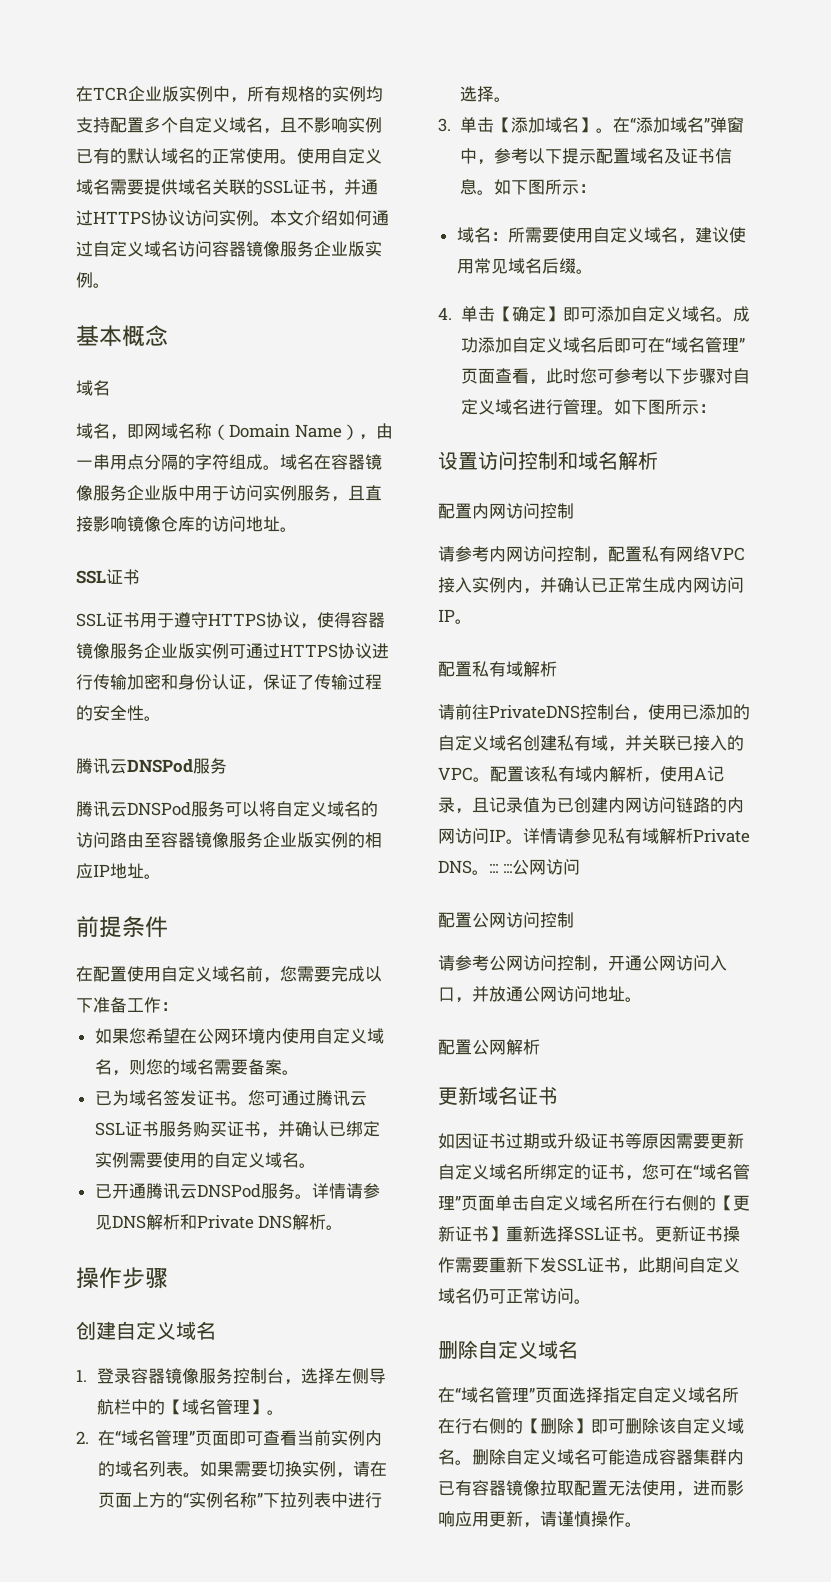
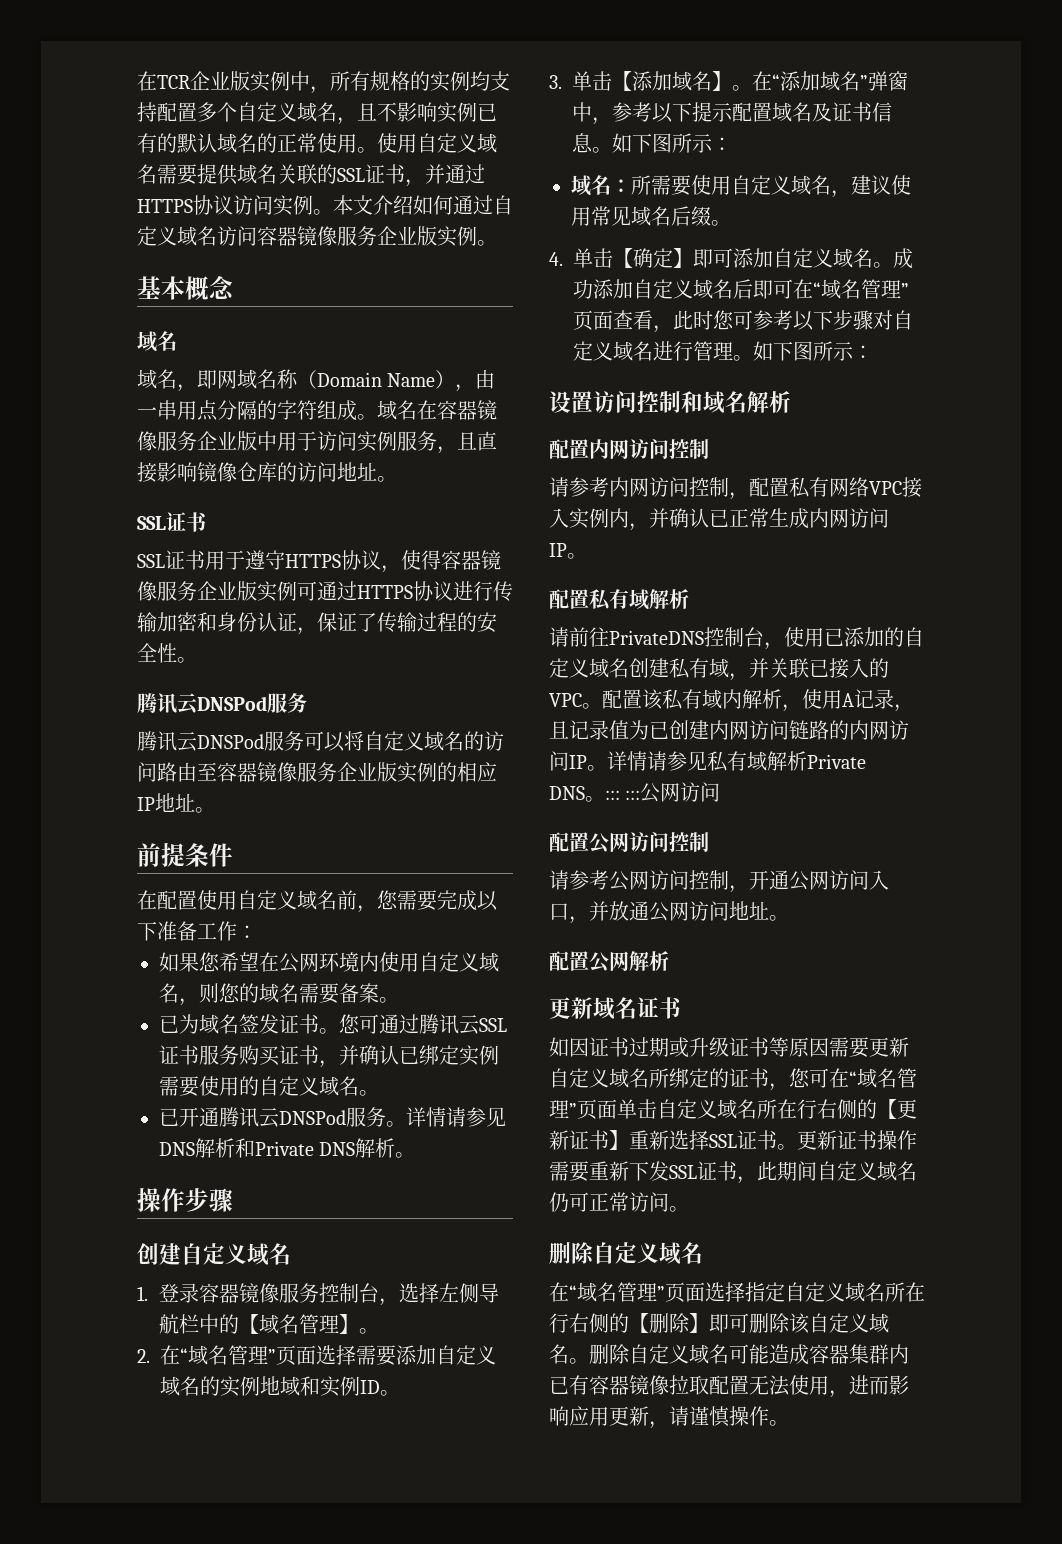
- 2.在“域名管理”页面即可查看当前实例内的域名列表。如果需要切换实例，请在页面上方的“实例名称”下拉列表中进行选择。
+ 2.在“域名管理”页面选择需要添加自定义域名的实例地域和实例ID。

